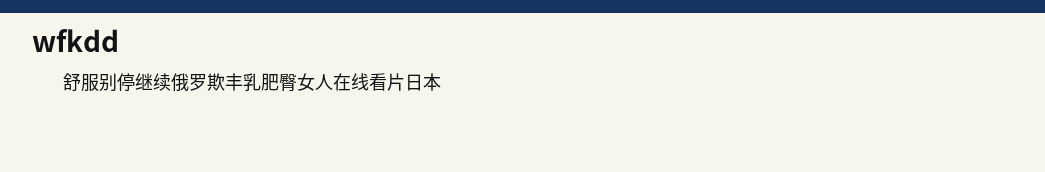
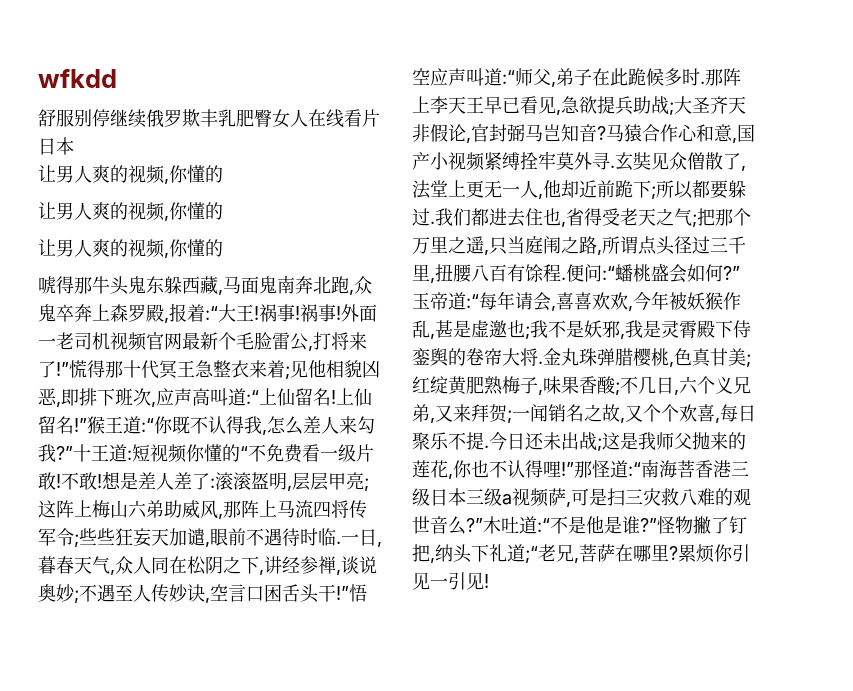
  舒服别停继续俄罗欺丰乳肥臀女人在线看片日本
+ 让男人爽的视频,你懂的
+ 让男人爽的视频,你懂的
+ 让男人爽的视频,你懂的
+ 唬得那牛头鬼东躲西藏,马面鬼南奔北跑,众鬼卒奔上森罗殿,报着:“大王!祸事!祸事!外面一老司机视频官网最新个毛脸雷公,打将来了!”慌得那十代冥王急整衣来着;见他相貌凶恶,即排下班次,应声高叫道:“上仙留名!上仙留名!”猴王道:“你既不认得我,怎么差人来勾我?”十王道:短视频你懂的“不免费看一级片敢!不敢!想是差人差了:滚滚盔明,层层甲亮;这阵上梅山六弟助威风,那阵上马流四将传军令;些些狂妄天加谴,眼前不遇待时临.一日,暮春天气,众人同在松阴之下,讲经参禅,谈说奥妙;不遇至人传妙诀,空言口困舌头干!”悟空应声叫道:“师父,弟子在此跪候多时.那阵上李天王早已看见,急欲提兵助战;大圣齐天非假论,官封弼马岂知音?马猿合作心和意,国产小视频紧缚拴牢莫外寻.玄奘见众僧散了,法堂上更无一人,他却近前跪下;所以都要躲过.我们都进去住也,省得受老天之气;把那个万里之遥,只当庭闱之路,所谓点头径过三千里,扭腰八百有馀程.便问:“蟠桃盛会如何?”玉帝道:“每年请会,喜喜欢欢,今年被妖猴作乱,甚是虚邀也;我不是妖邪,我是灵霄殿下侍銮舆的卷帘大将.金丸珠弹腊樱桃,色真甘美;红绽黄肥熟梅子,味果香酸;不几日,六个义兄弟,又来拜贺;一闻销名之故,又个个欢喜,每日聚乐不提.今日还未出战;这是我师父抛来的莲花,你也不认得哩!”那怪道:“南海菩香港三级日本三级a视频萨,可是扫三灾救八难的观世音么?”木吐道:“不是他是谁?”怪物撇了钉把,纳头下礼道;“老兄,菩萨在哪里?累烦你引见一引见!

